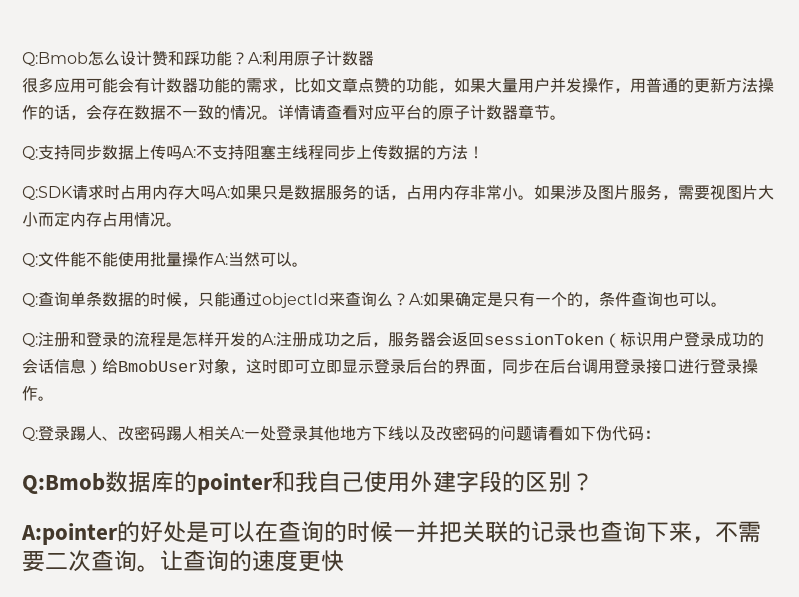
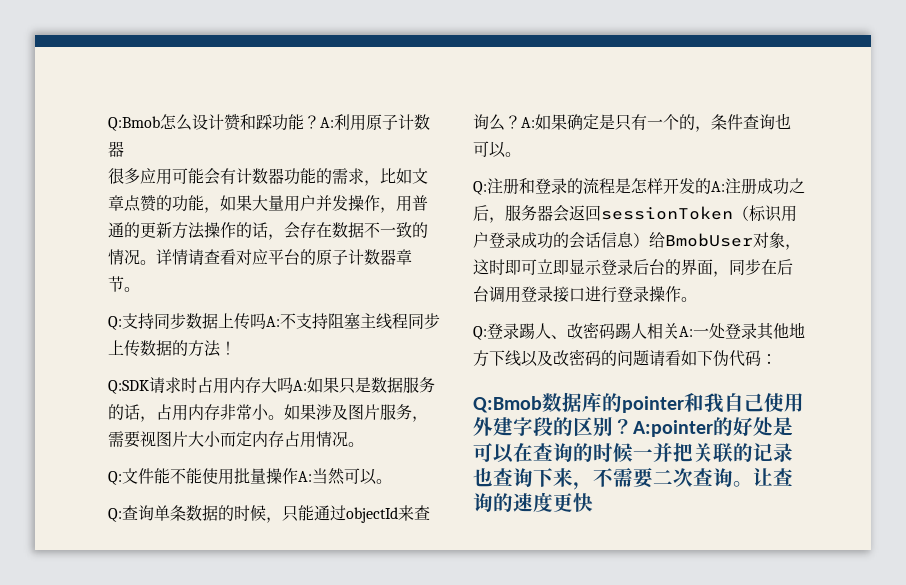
- Q:Bmob数据库的pointer和我自己使用外建字段的区别？
- A:pointer的好处是可以在查询的时候一并把关联的记录也查询下来，不需要二次查询。
+ Q:Bmob数据库的pointer和我自己使用外建字段的区别？A:pointer的好处是可以在查询的时候一并把关联的记录也查询下来，不需要二次查询。

